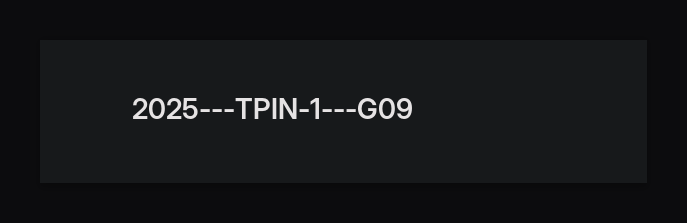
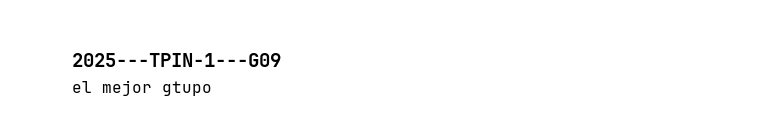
+ el mejor gtupo

